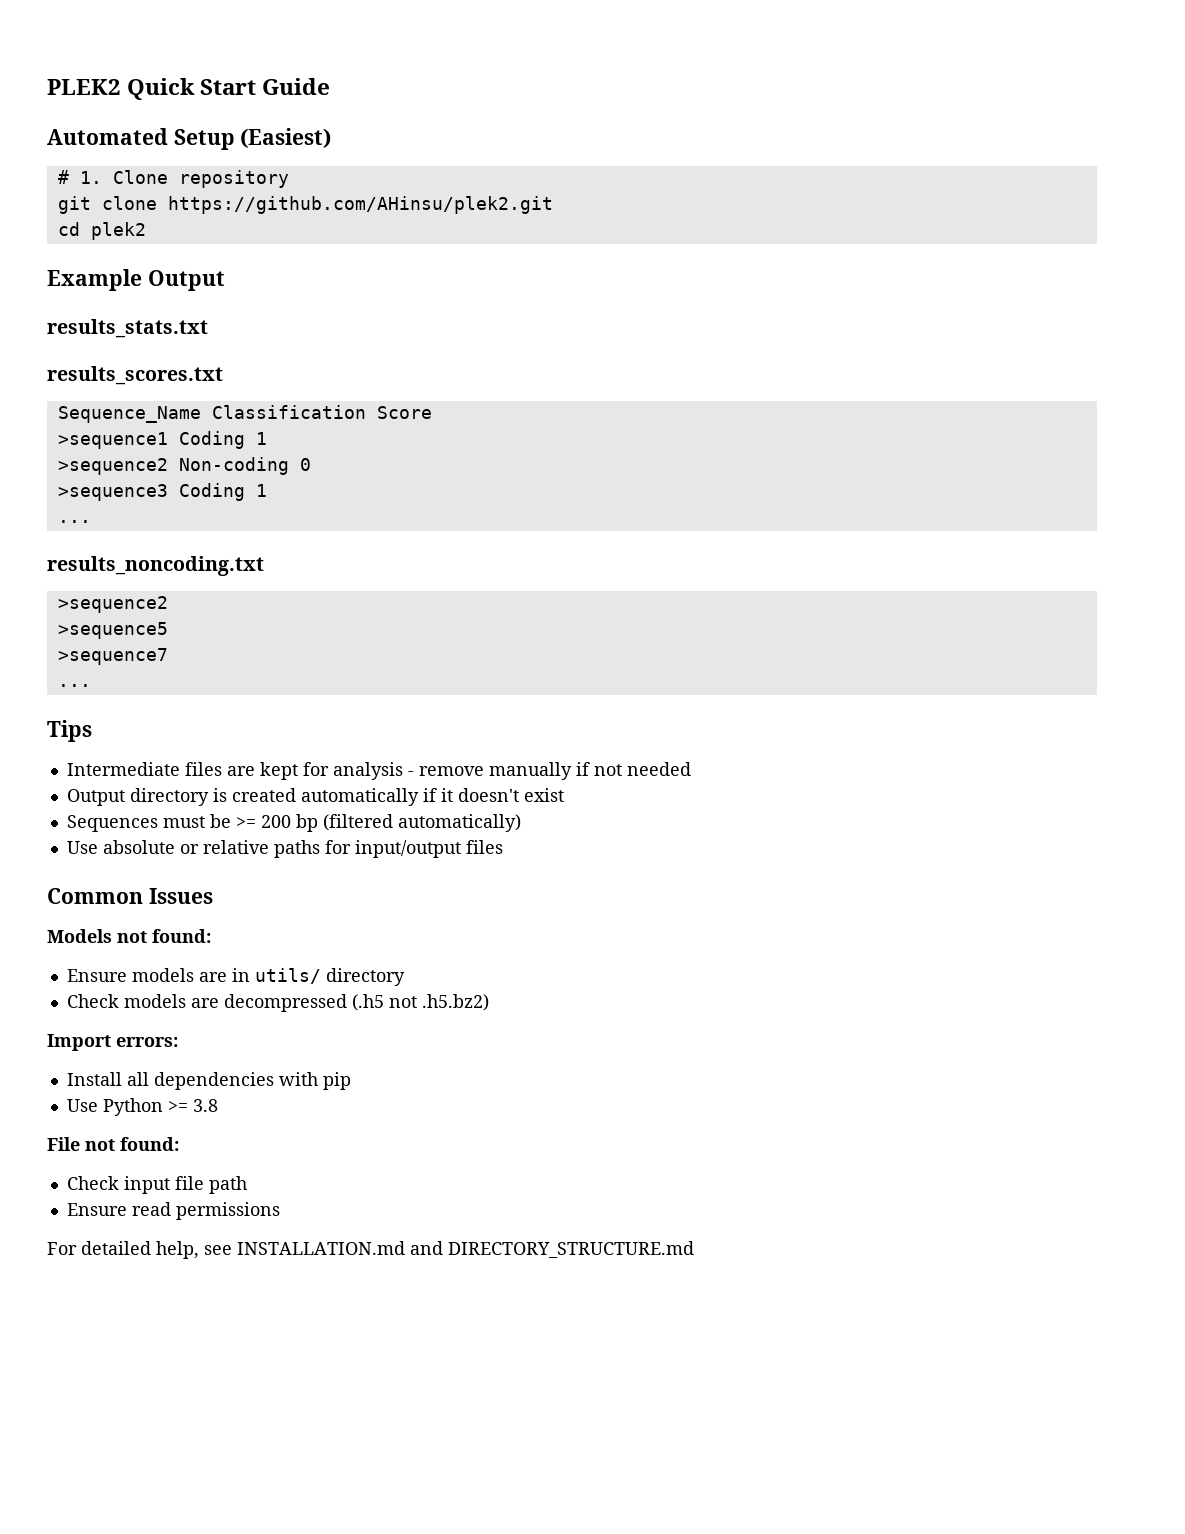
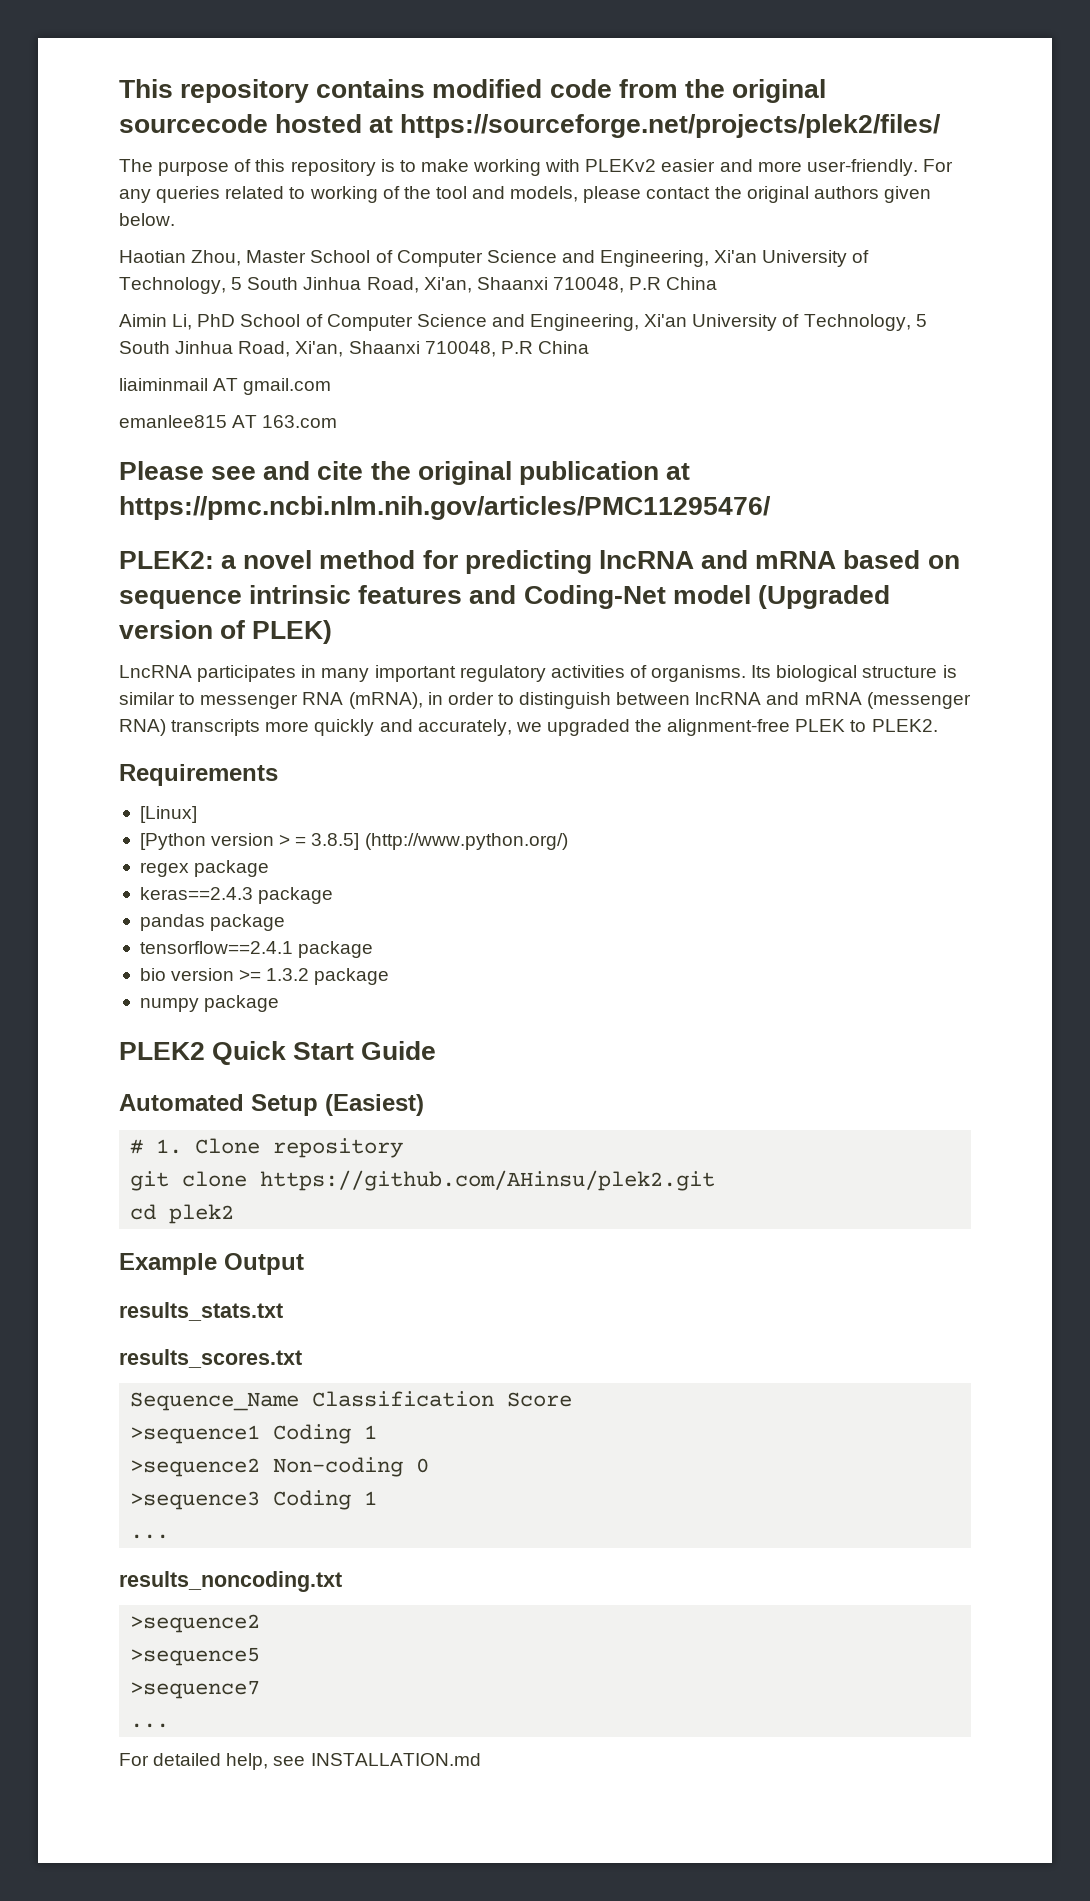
+ This repository contains modified code from the original sourcecode hosted at https://sourceforge.net/projects/plek2/files/
+ The purpose of this repository is to make working with PLEKv2 easier and more user-friendly. For any queries related to working of the tool and models, please contact the original authors given below.
+ Haotian Zhou, Master School of Computer Science and Engineering, Xi'an University of Technology, 5 South Jinhua Road, Xi'an, Shaanxi 710048, P.R China
+ Aimin Li, PhD School of Computer Science and Engineering, Xi'an University of Technology, 5 South Jinhua Road, Xi'an, Shaanxi 710048, P.R China
+ liaiminmail AT gmail.com
+ emanlee815 AT 163.com
+ Please see and cite the original publication at https://pmc.ncbi.nlm.nih.gov/articles/PMC11295476/
+ PLEK2: a novel method for predicting lncRNA and mRNA based on sequence intrinsic features and Coding-Net model (Upgraded version of PLEK)
+ LncRNA participates in many important regulatory activities of organisms. Its biological structure is similar to messenger RNA (mRNA), in order to distinguish between lncRNA and mRNA (messenger RNA) transcripts more quickly and accurately, we upgraded the alignment-free PLEK to PLEK2.
+ Requirements
+ [Linux]
+ [Python version > = 3.8.5] (http://www.python.org/)
+ regex package
+ keras==2.4.3 package
+ pandas package
+ tensorflow==2.4.1 package
+ bio version >= 1.3.2 package
+ numpy package
- Tips
- Intermediate files are kept for analysis - remove manually if not needed
- Output directory is created automatically if it doesn't exist
- Sequences must be >= 200 bp (filtered automatically)
- Use absolute or relative paths for input/output files
- Common Issues
- Models not found:
- Ensure models are in utils/ directory
- Check models are decompressed (.h5 not .h5.bz2)
- Import errors:
- Install all dependencies with pip
- Use Python >= 3.8
- File not found:
- Check input file path
- Ensure read permissions
- For detailed help, see INSTALLATION.md and DIRECTORY_STRUCTURE.md
+ For detailed help, see INSTALLATION.md

